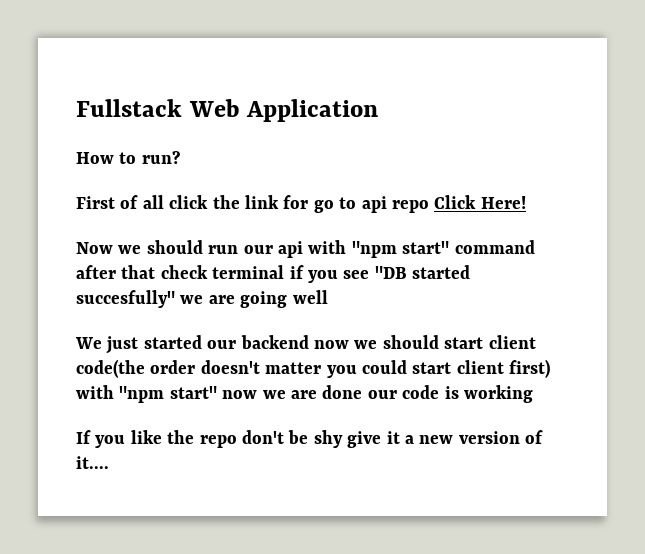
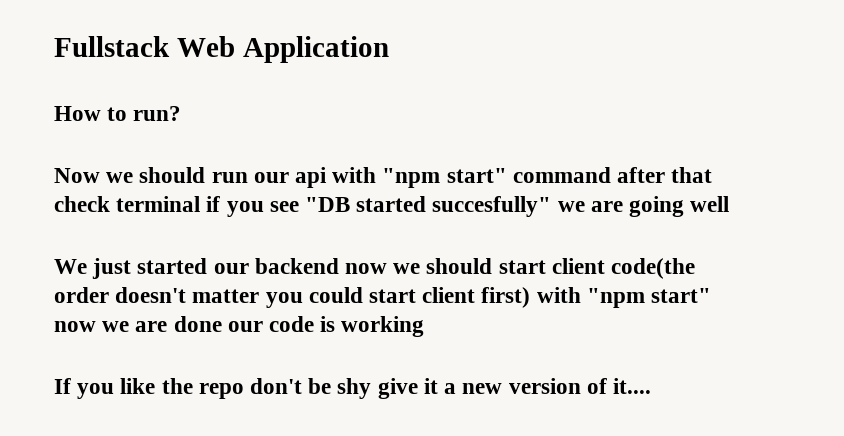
- First of all click the link for go to api repo Click Here!

